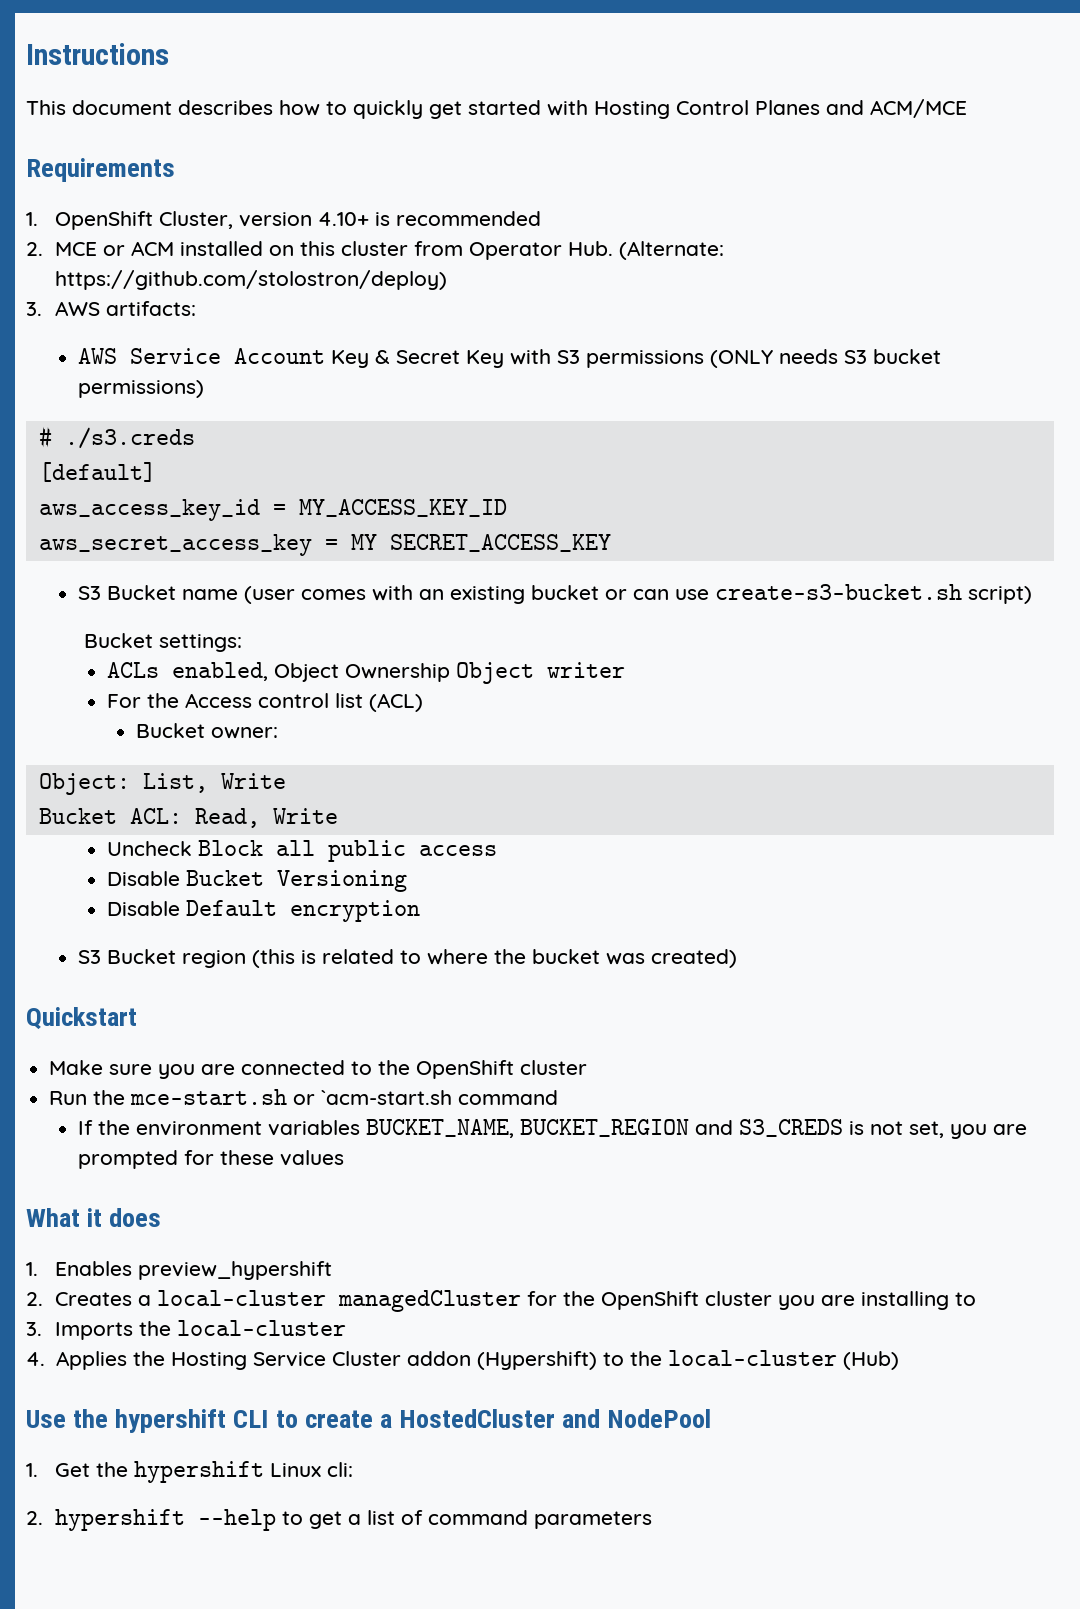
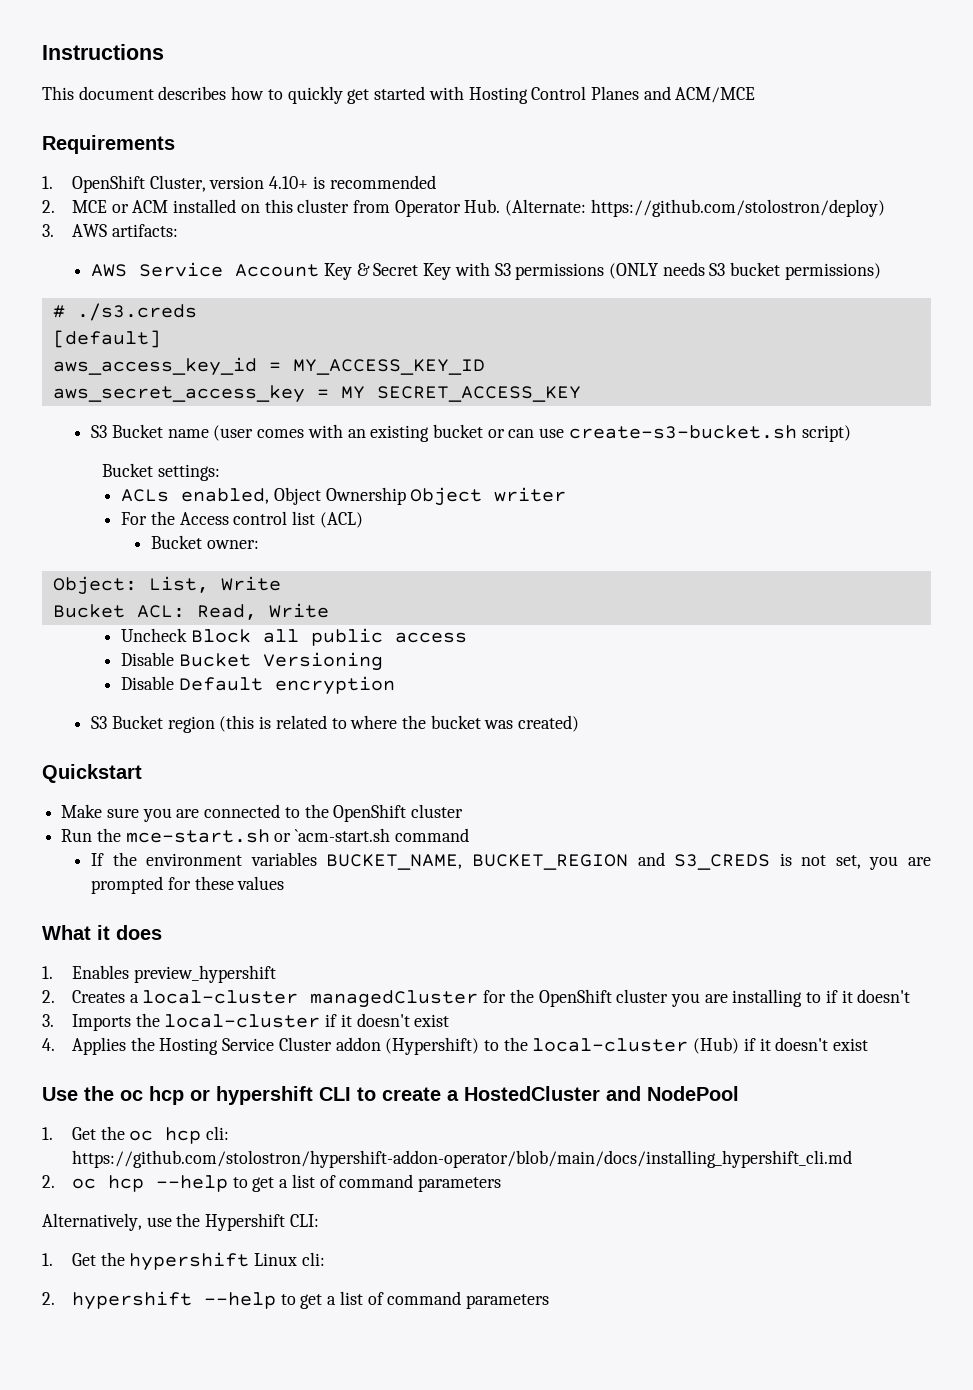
- 2. Creates a local-cluster managedCluster for the OpenShift cluster you are installing to
+ 2. Creates a local-cluster managedCluster for the OpenShift cluster you are installing to if it doesn't
- 3. Imports the local-cluster
+ 3. Imports the local-cluster if it doesn't exist
- 4. Applies the Hosting Service Cluster addon (Hypershift) to the local-cluster (Hub)
+ 4. Applies the Hosting Service Cluster addon (Hypershift) to the local-cluster (Hub) if it doesn't exist
- Use the hypershift CLI to create a HostedCluster and NodePool
+ Use the oc hcp or hypershift CLI to create a HostedCluster and NodePool
+ 1. Get the oc hcp cli: https://github.com/stolostron/hypershift-addon-operator/blob/main/docs/installing_hypershift_cli.md
+ 2. oc hcp --help to get a list of command parameters
+ Alternatively, use the Hypershift CLI:

